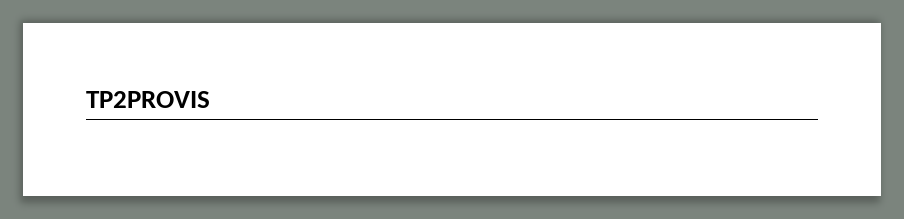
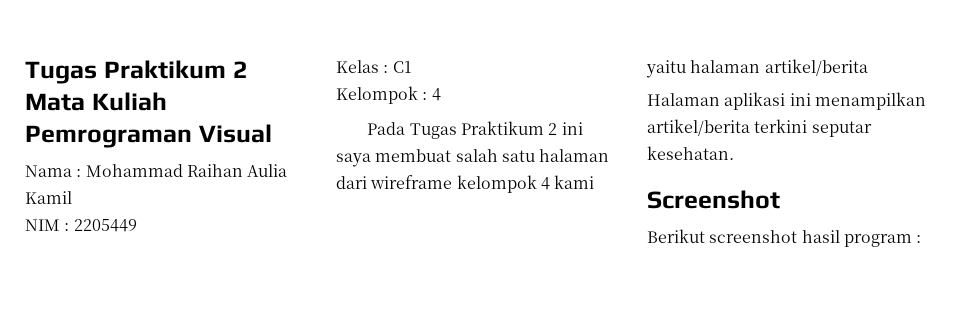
- TP2PROVIS
+ Tugas Praktikum 2 Mata Kuliah Pemrograman Visual
+ Nama : Mohammad Raihan Aulia Kamil
+ NIM : 2205449
+ Kelas : C1
+ Kelompok : 4
+ Pada Tugas Praktikum 2 ini saya membuat salah satu halaman dari wireframe kelompok 4 kami yaitu halaman artikel/berita
+ Halaman aplikasi ini menampilkan artikel/berita terkini seputar kesehatan.
+ Screenshot
+ Berikut screenshot hasil program :

